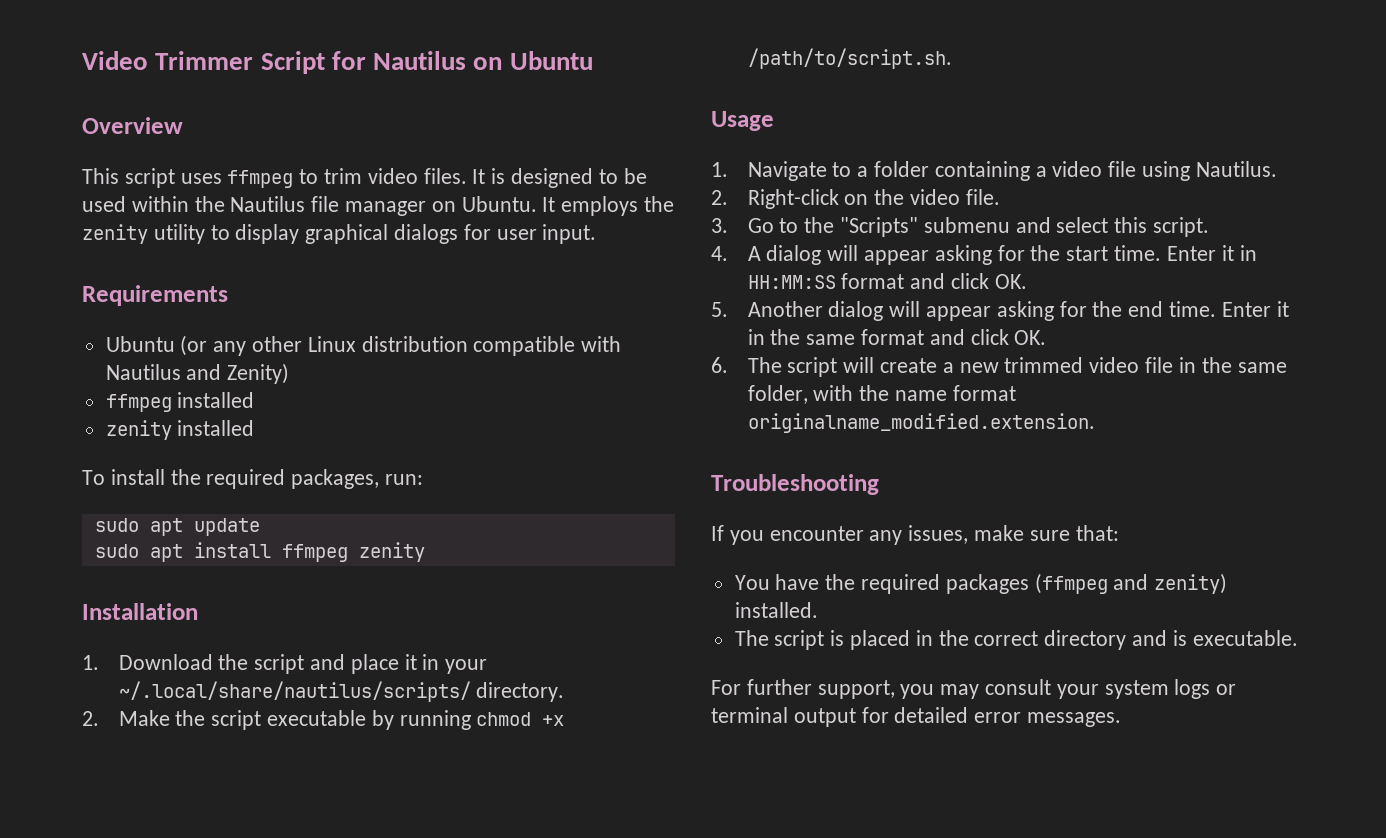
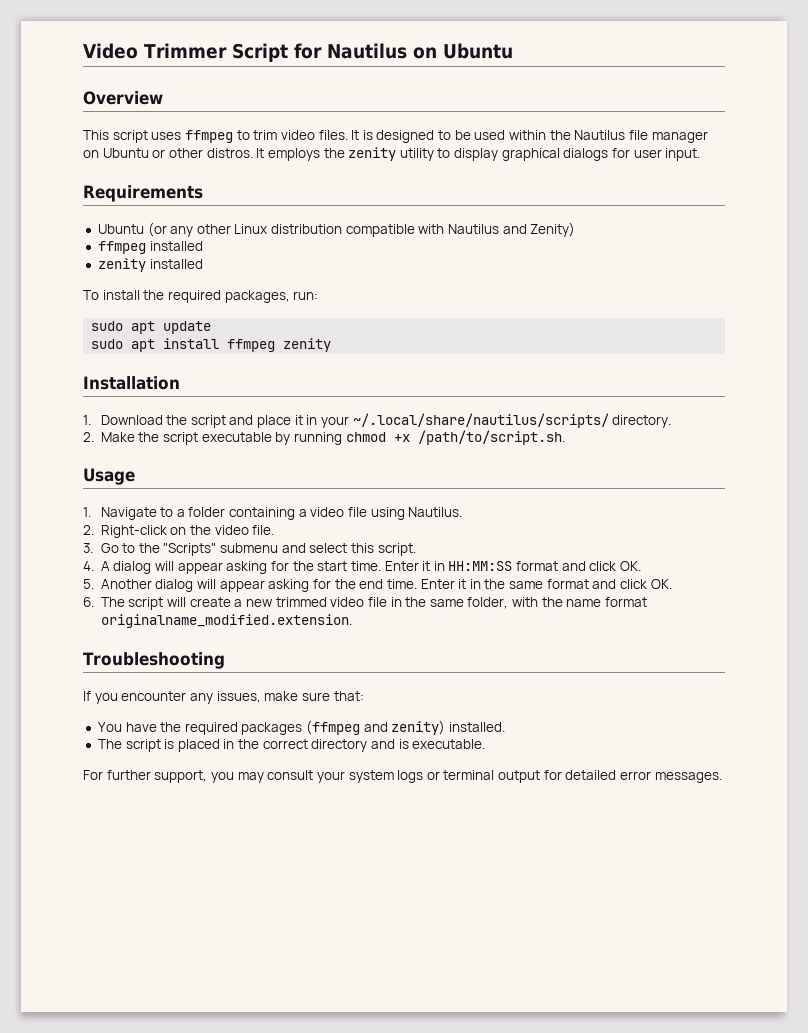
- It is designed to be used within the Nautilus file manager on Ubuntu.
+ It is designed to be used within the Nautilus file manager on Ubuntu or other distros.

